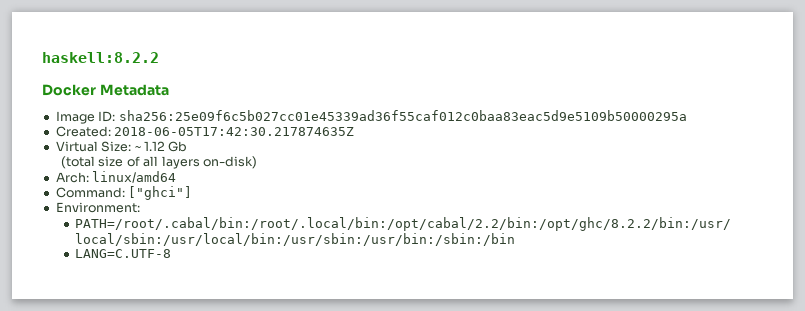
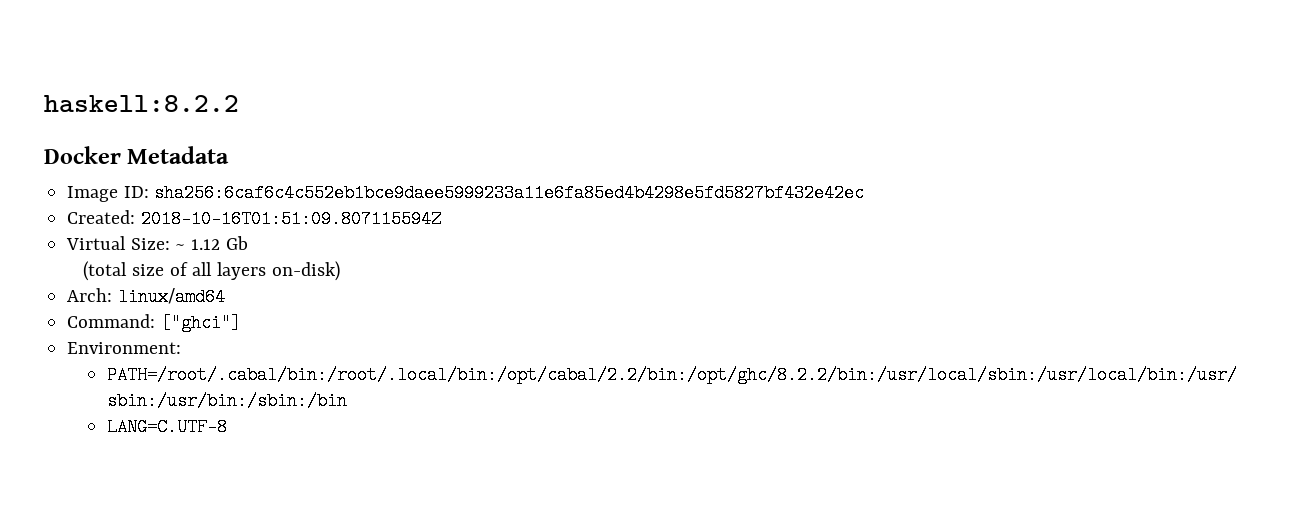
- Image ID: sha256:25e09f6c5b027cc01e45339ad36f55caf012c0baa83eac5d9e5109b50000295a
+ Image ID: sha256:6caf6c4c552eb1bce9daee5999233a11e6fa85ed4b4298e5fd5827bf432e42ec
- Created: 2018-06-05T17:42:30.217874635Z
+ Created: 2018-10-16T01:51:09.807115594Z

